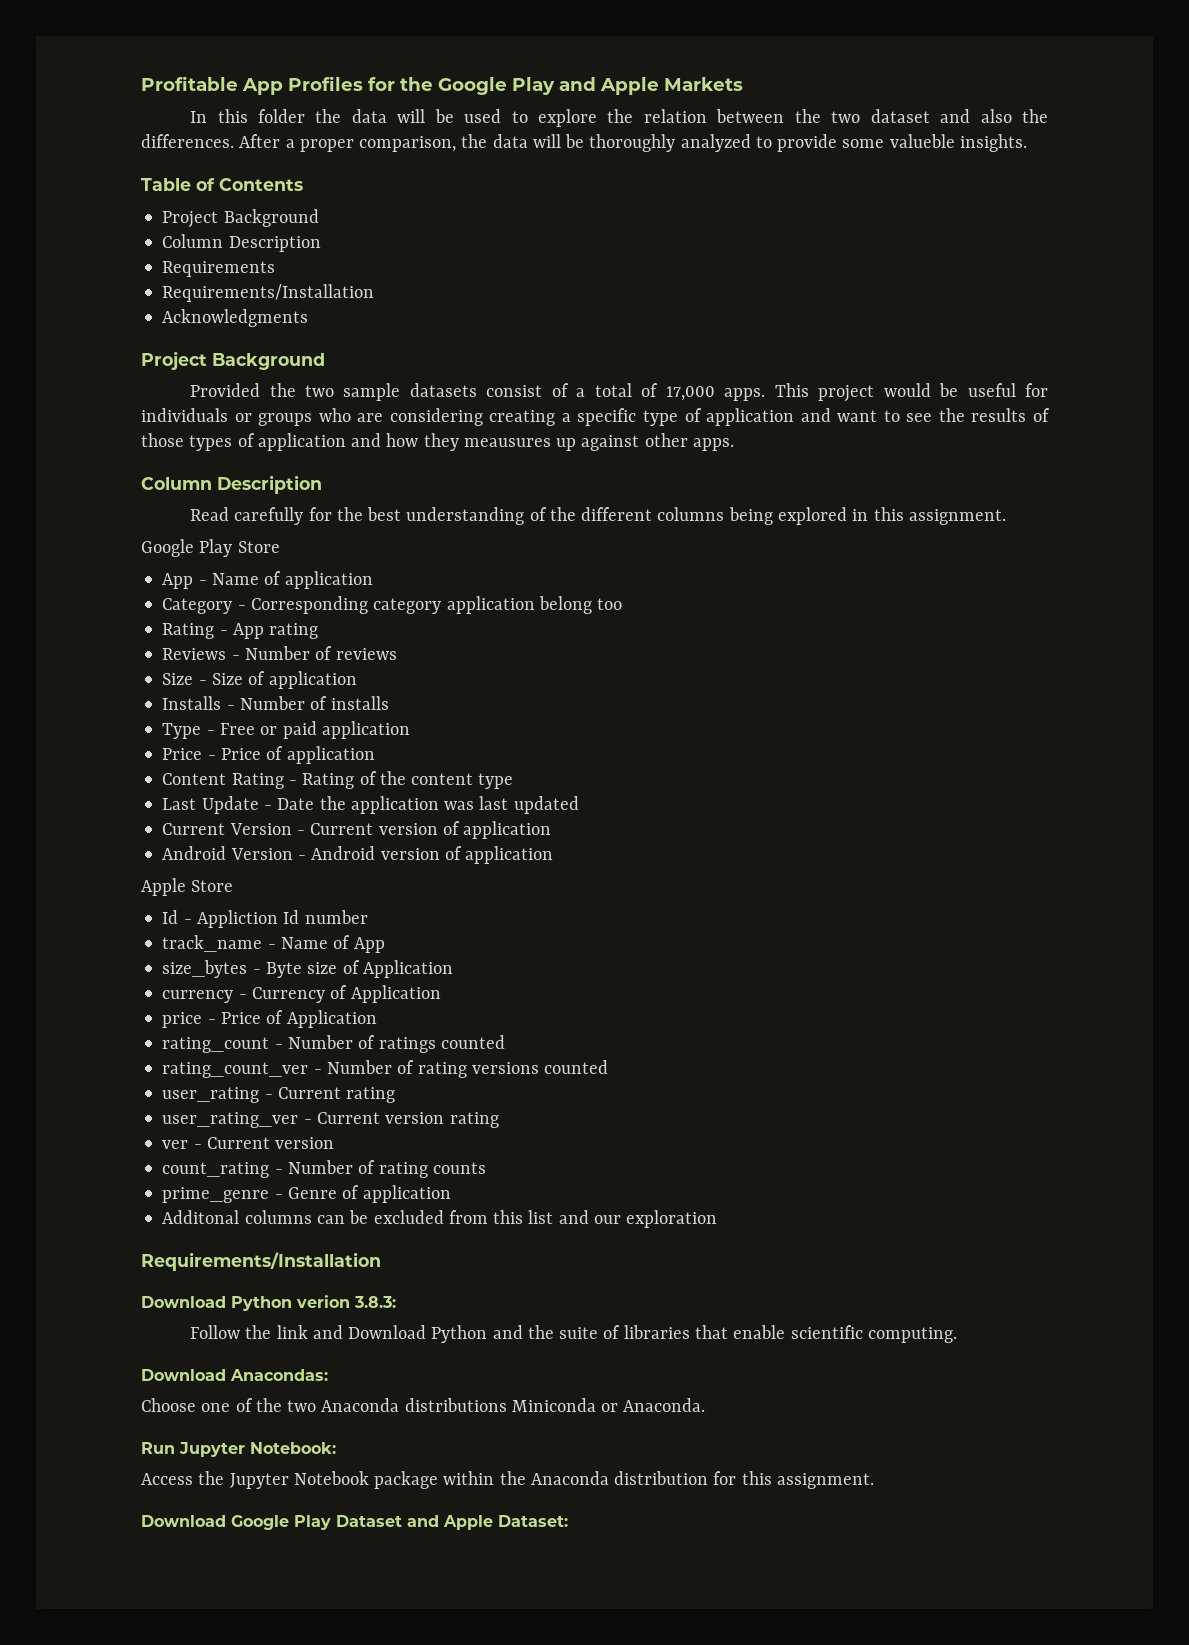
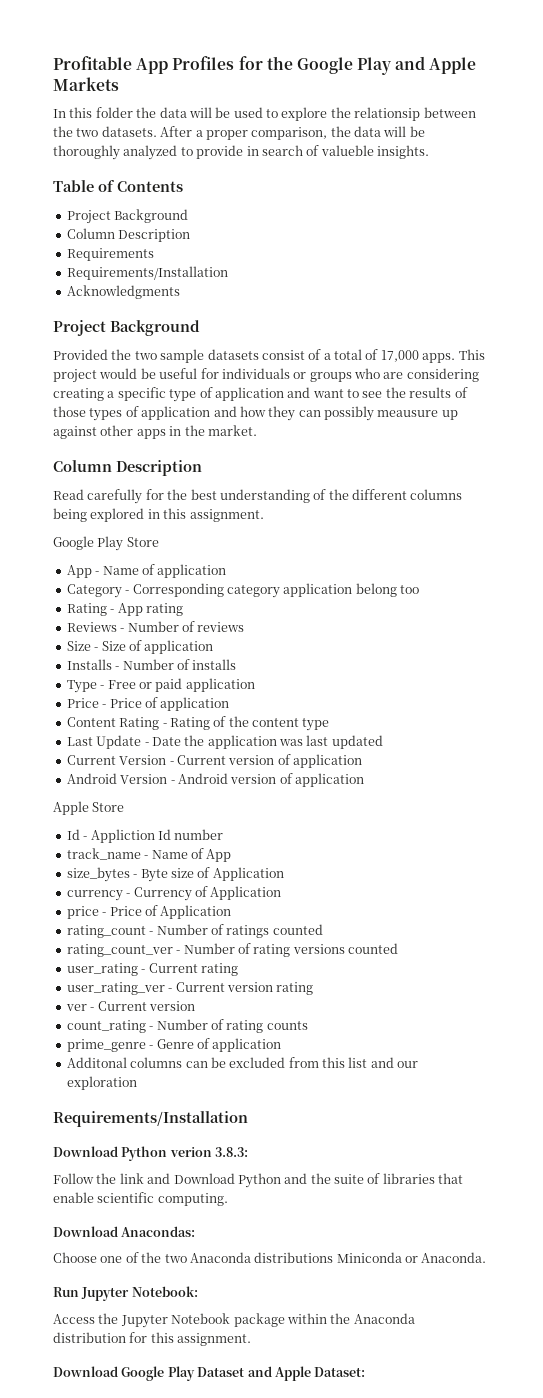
- In this folder the data will be used to explore the relation between the two dataset and also the differences.
+ In this folder the data will be used to explore the relationsip between the two datasets.
- After a proper comparison, the data will be thoroughly analyzed to provide some valueble insights.
+ After a proper comparison, the data will be thoroughly analyzed to provide in search of valueble insights.
- This project would be useful for individuals or groups who are considering creating a specific type of application and want to see the results of those types of application and how they meausures up against other apps.
+ This project would be useful for individuals or groups who are considering creating a specific type of application and want to see the results of those types of application and how they can possibly meausure up against other apps in the market.

